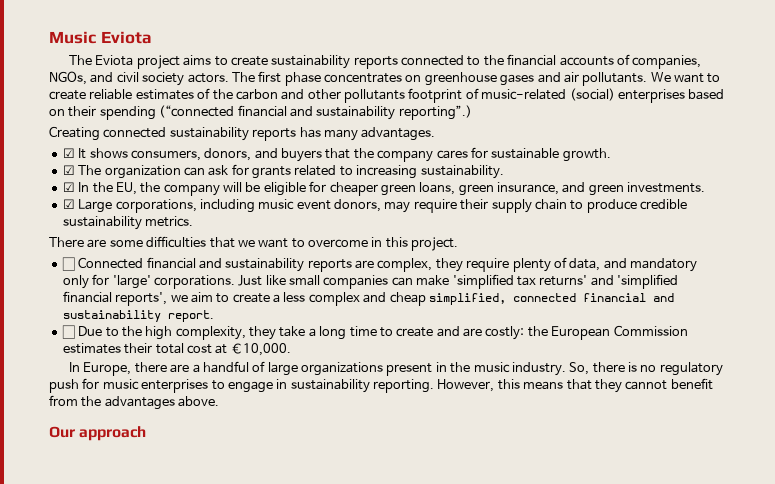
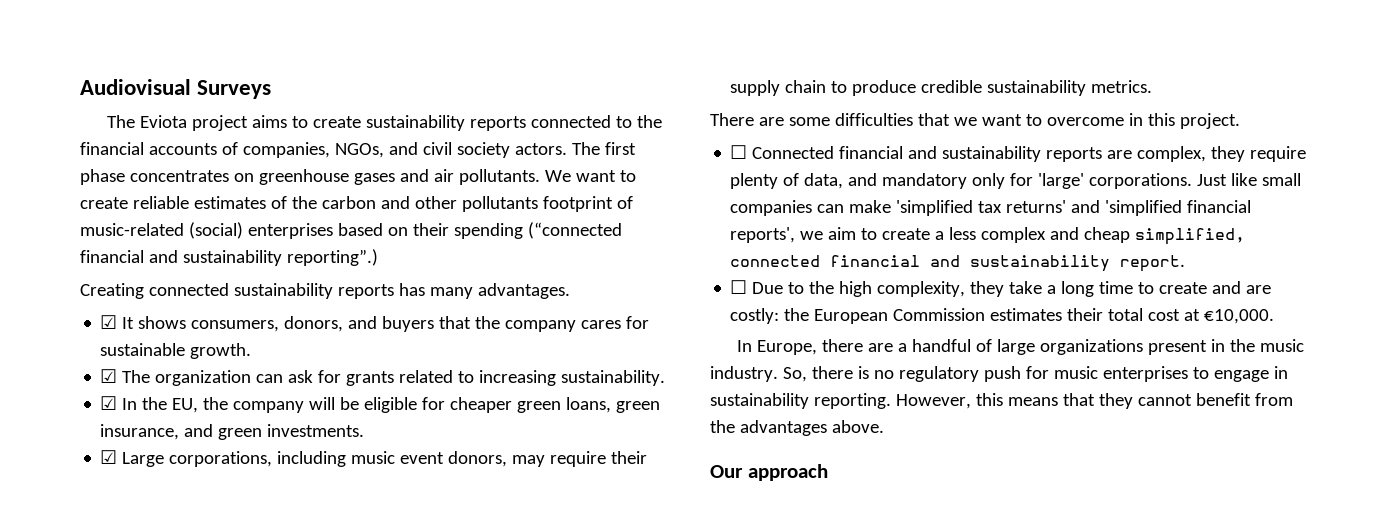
- Music Eviota
+ Audiovisual Surveys

